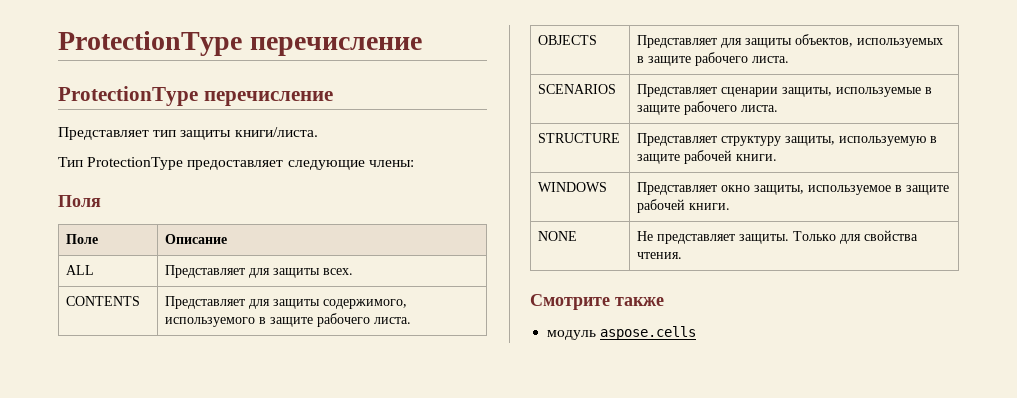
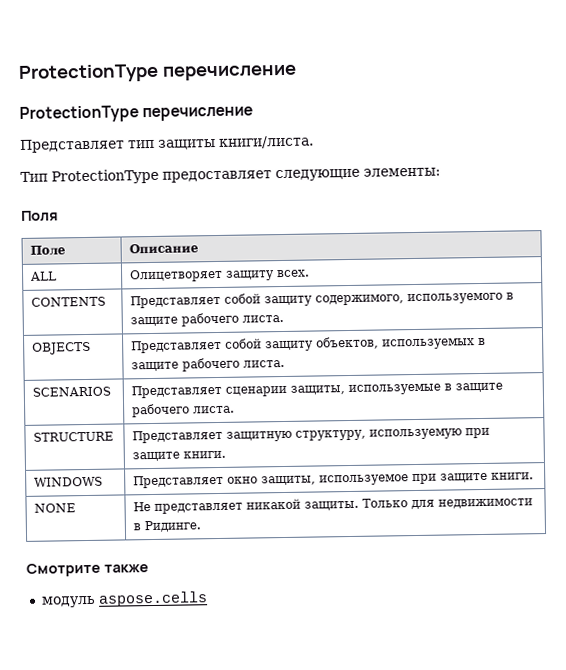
- Тип ProtectionType предоставляет следующие члены:
+ Тип ProtectionType предоставляет следующие элементы:
- ALL | Представляет для защиты всех.
+ ALL | Олицетворяет защиту всех.
- CONTENTS | Представляет для защиты содержимого, используемого в защите рабочего листа.
+ CONTENTS | Представляет собой защиту содержимого, используемого в защите рабочего листа.
- OBJECTS | Представляет для защиты объектов, используемых в защите рабочего листа.
+ OBJECTS | Представляет собой защиту объектов, используемых в защите рабочего листа.
- STRUCTURE | Представляет структуру защиты, используемую в защите рабочей книги.
+ STRUCTURE | Представляет защитную структуру, используемую при защите книги.
- WINDOWS | Представляет окно защиты, используемое в защите рабочей книги.
+ WINDOWS | Представляет окно защиты, используемое при защите книги.
- NONE | Не представляет защиты. Только для свойства чтения.
+ NONE | Не представляет никакой защиты. Только для недвижимости в Ридинге.

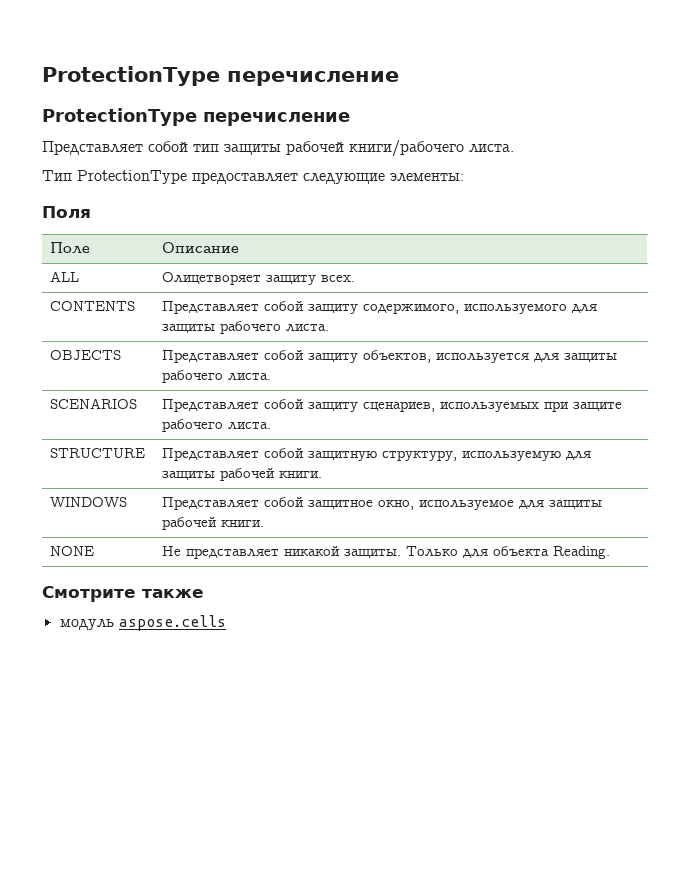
- Представляет тип защиты книги/листа.
+ Представляет собой тип защиты рабочей книги/рабочего листа.
- CONTENTS | Представляет собой защиту содержимого, используемого в защите рабочего листа.
+ CONTENTS | Представляет собой защиту содержимого, используемого для защиты рабочего листа.
- OBJECTS | Представляет собой защиту объектов, используемых в защите рабочего листа.
+ OBJECTS | Представляет собой защиту объектов, используется для защиты рабочего листа.
- SCENARIOS | Представляет сценарии защиты, используемые в защите рабочего листа.
+ SCENARIOS | Представляет собой защиту сценариев, используемых при защите рабочего листа.
- STRUCTURE | Представляет защитную структуру, используемую при защите книги.
+ STRUCTURE | Представляет собой защитную структуру, используемую для защиты рабочей книги.
- WINDOWS | Представляет окно защиты, используемое при защите книги.
+ WINDOWS | Представляет собой защитное окно, используемое для защиты рабочей книги.
- NONE | Не представляет никакой защиты. Только для недвижимости в Ридинге.
+ NONE | Не представляет никакой защиты. Только для объекта Reading.

